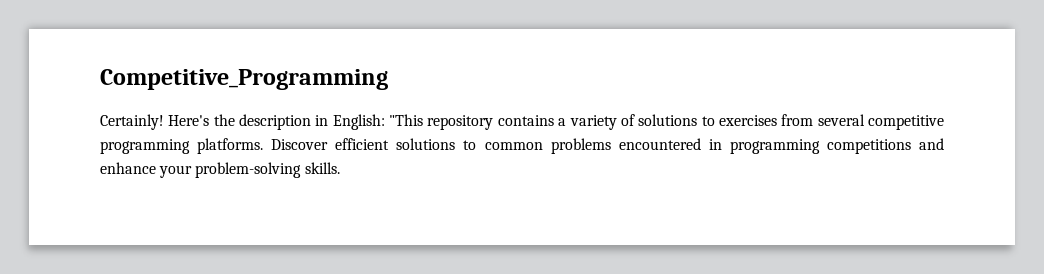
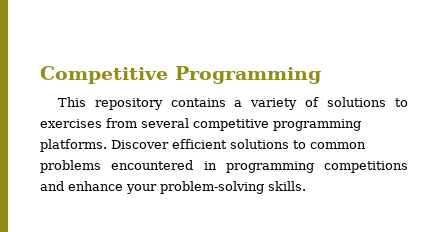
- Competitive_Programming
- Certainly! Here's the description in English: "This repository contains a variety of solutions to exercises from several competitive programming platforms.
+ Competitive Programming
+ This repository contains a variety of solutions to exercises from several competitive programming platforms.

